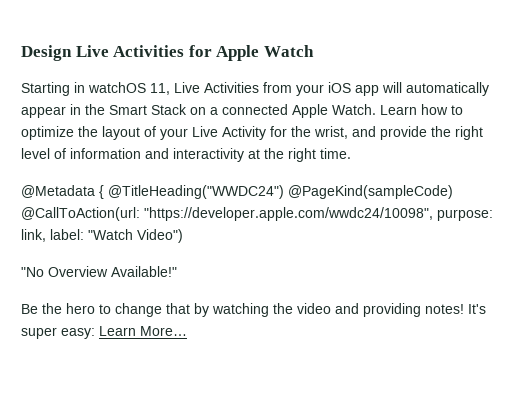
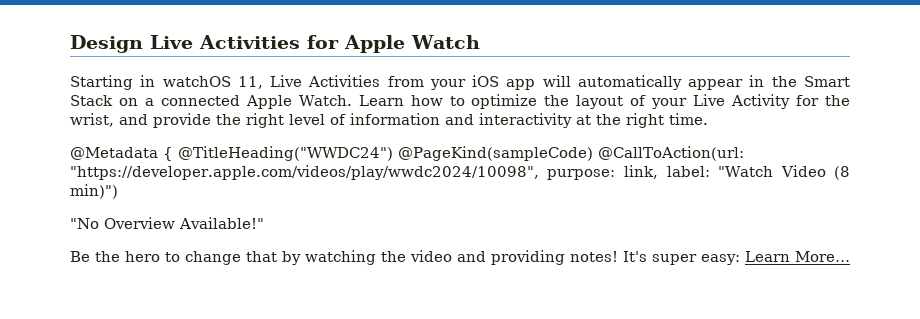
- @Metadata { @TitleHeading("WWDC24") @PageKind(sampleCode) @CallToAction(url: "https://developer.apple.com/wwdc24/10098", purpose: link, label: "Watch Video")
+ @Metadata { @TitleHeading("WWDC24") @PageKind(sampleCode) @CallToAction(url: "https://developer.apple.com/videos/play/wwdc2024/10098", purpose: link, label: "Watch Video (8 min)")

